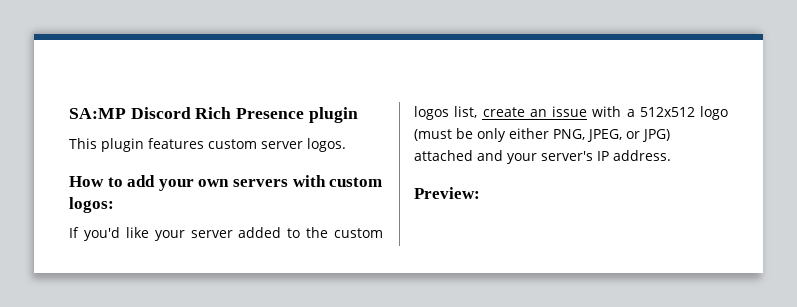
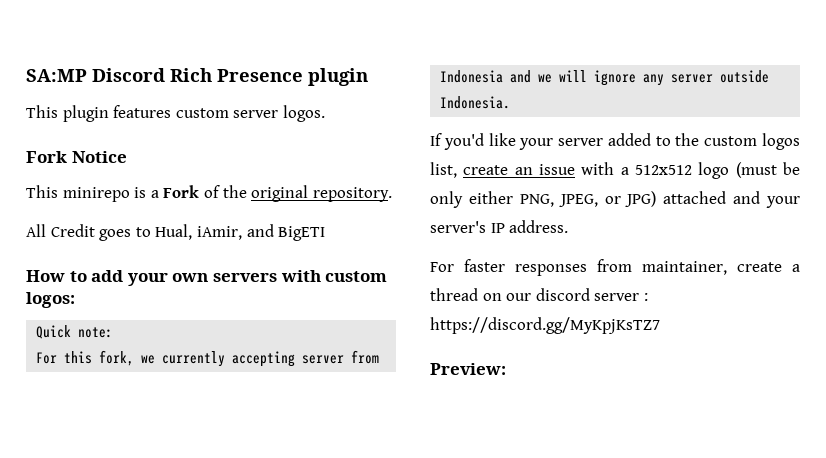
+ Fork Notice
+ This minirepo is a Fork of the original repository.
+ All Credit goes to Hual, iAmir, and BigETI
+ Quick note:
+ For this fork, we currently accepting server from Indonesia and we will ignore any server outside Indonesia.
+ For faster responses from maintainer, create a thread on our discord server : https://discord.gg/MyKpjKsTZ7

